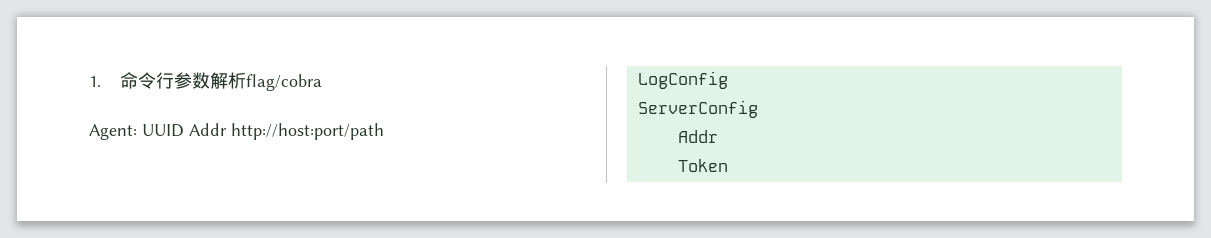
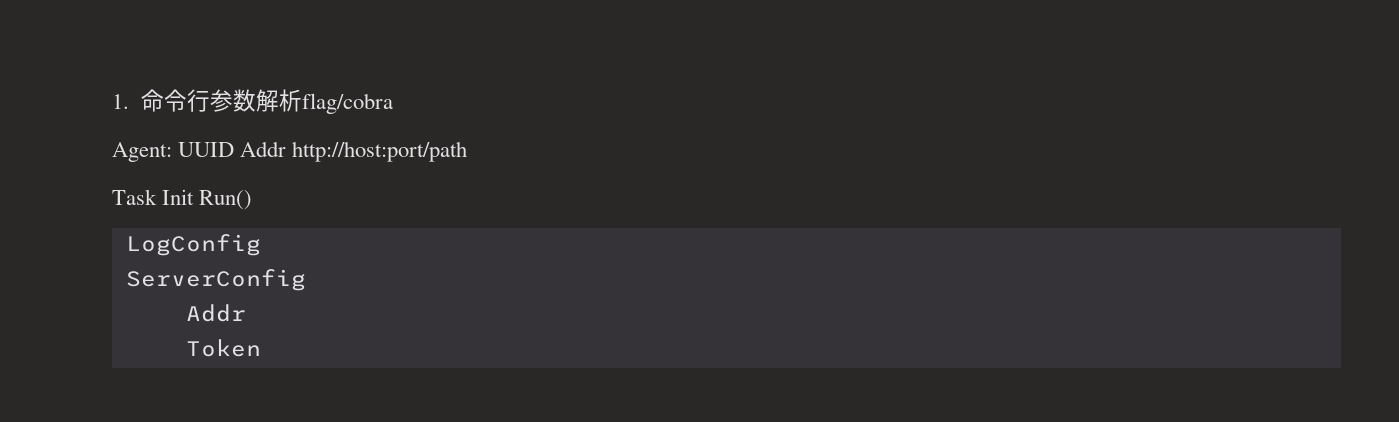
+ Task Init Run()

